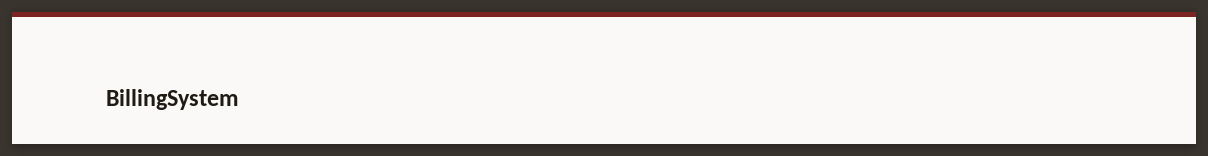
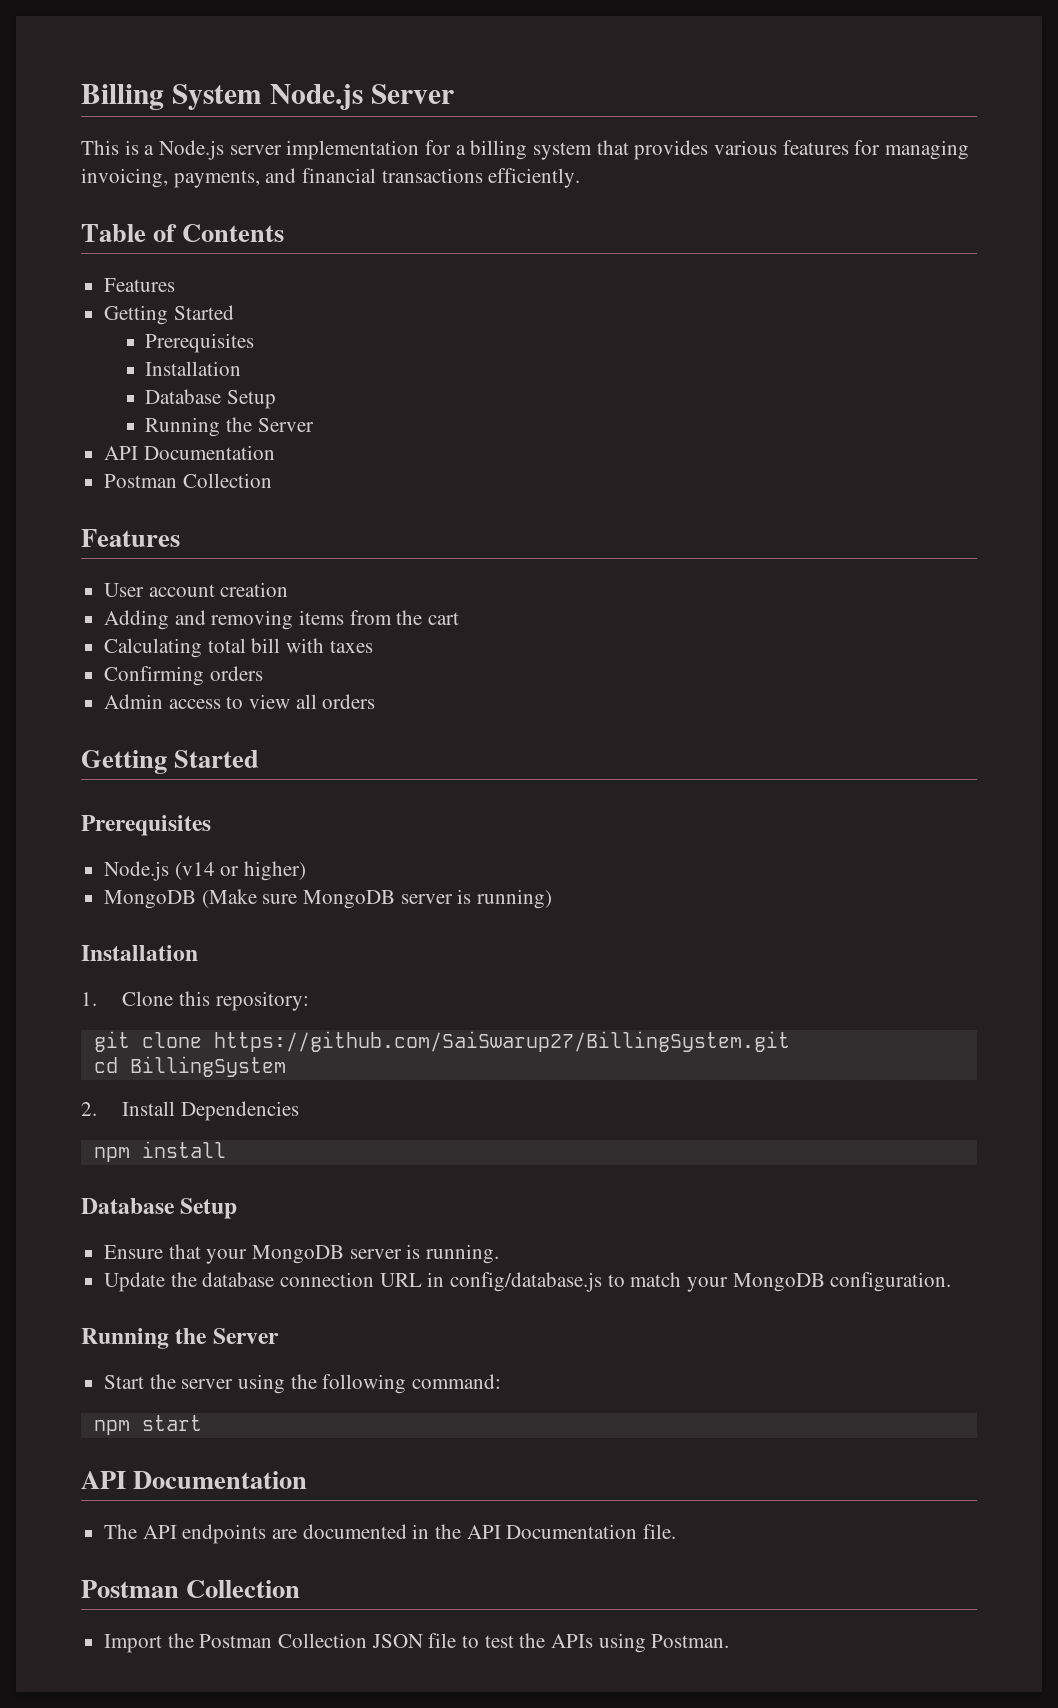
- BillingSystem
+ Billing System Node.js Server
+ This is a Node.js server implementation for a billing system that provides various features for managing invoicing, payments, and financial transactions efficiently.
+ Table of Contents
+ Features
+ Getting Started
+ Prerequisites
+ Installation
+ Database Setup
+ Running the Server
+ API Documentation
+ Postman Collection
+ Features
+ User account creation
+ Adding and removing items from the cart
+ Calculating total bill with taxes
+ Confirming orders
+ Admin access to view all orders
+ Getting Started
+ Prerequisites
+ Node.js (v14 or higher)
+ MongoDB (Make sure MongoDB server is running)
+ Installation
+ 1. Clone this repository:
+ git clone https://github.com/SaiSwarup27/BillingSystem.git
+ cd BillingSystem
+ 2. Install Dependencies
+ npm install
+ Database Setup
+ Ensure that your MongoDB server is running.
+ Update the database connection URL in config/database.js to match your MongoDB configuration.
+ Running the Server
+ Start the server using the following command:
+ npm start
+ API Documentation
+ The API endpoints are documented in the API Documentation file.
+ Postman Collection
+ Import the Postman Collection JSON file to test the APIs using Postman.

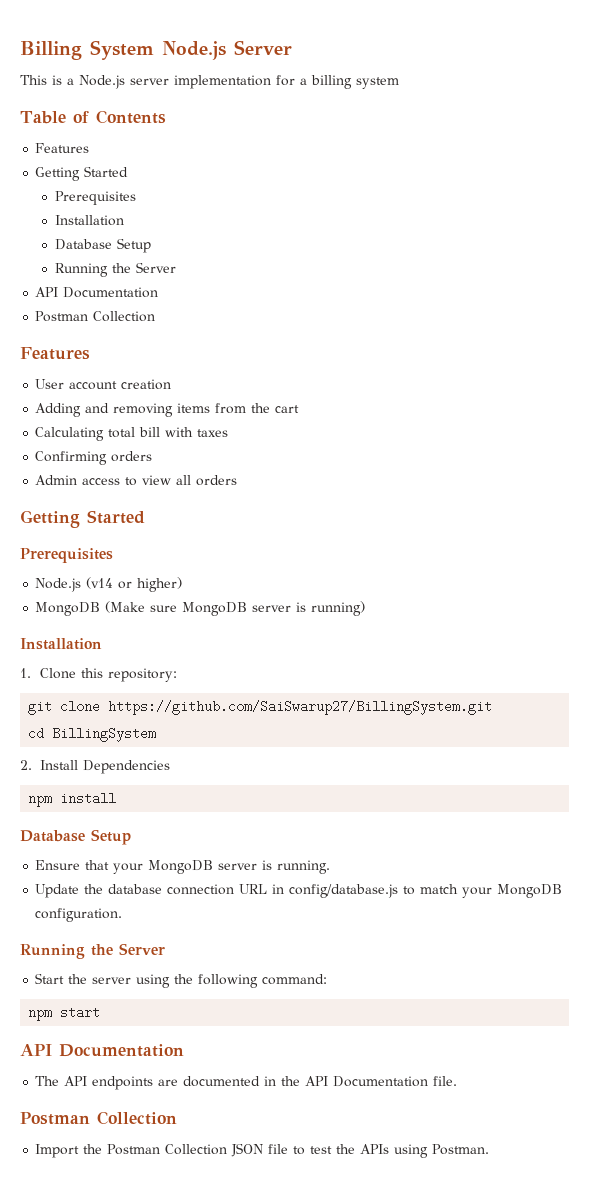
- This is a Node.js server implementation for a billing system that provides various features for managing invoicing, payments, and financial transactions efficiently.
+ This is a Node.js server implementation for a billing system

